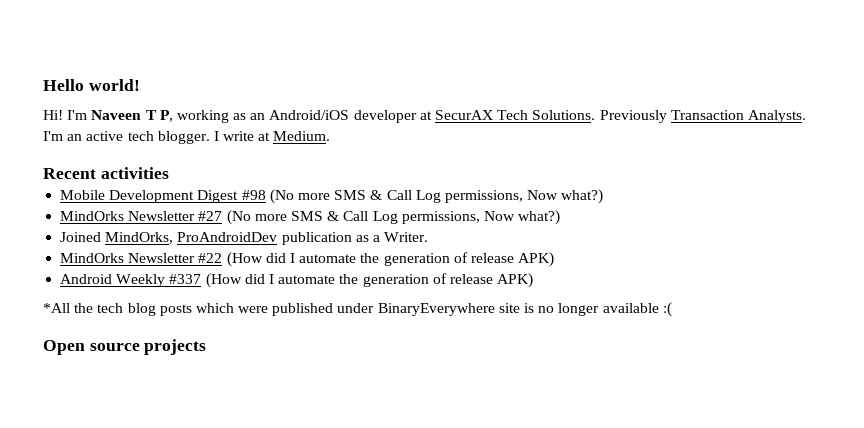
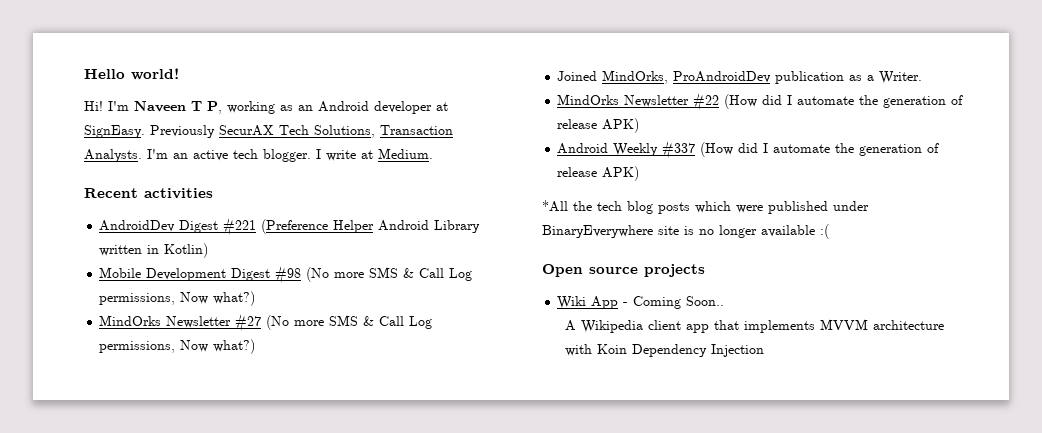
- I'm Naveen T P, working as an Android/iOS developer at SecurAX Tech Solutions. Previously Transaction Analysts.
+ I'm Naveen T P, working as an Android developer at SignEasy. Previously SecurAX Tech Solutions, Transaction Analysts.
+ AndroidDev Digest #221 (Preference Helper Android Library written in Kotlin)
+ Wiki App - Coming Soon..
+ A Wikipedia client app that implements MVVM architecture with Koin Dependency Injection

